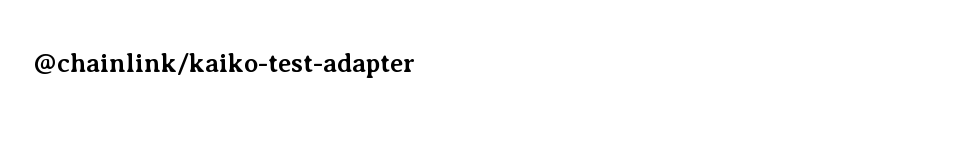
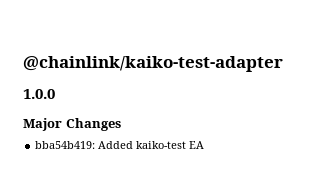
+ 1.0.0
+ Major Changes
+ bba54b419: Added kaiko-test EA

